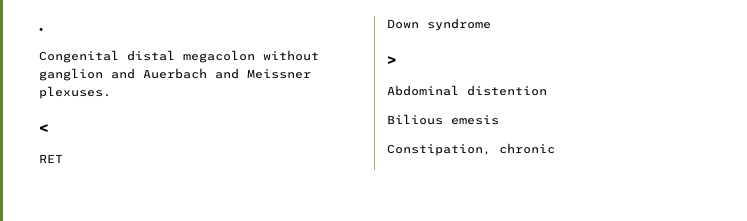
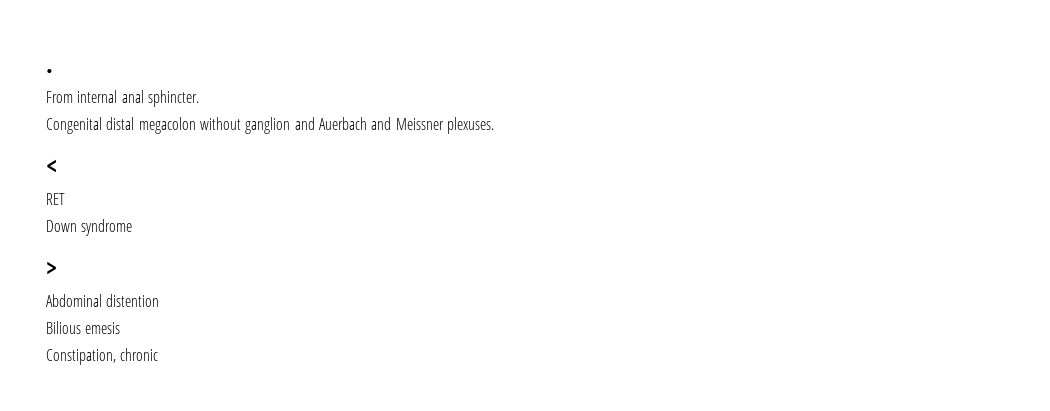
+ From internal anal sphincter.

